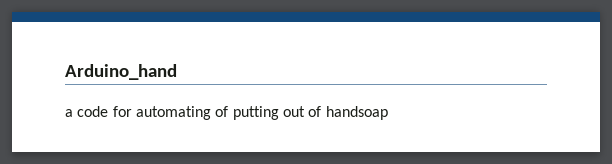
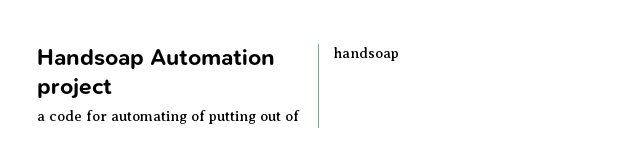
- Arduino_hand
+ Handsoap Automation project

